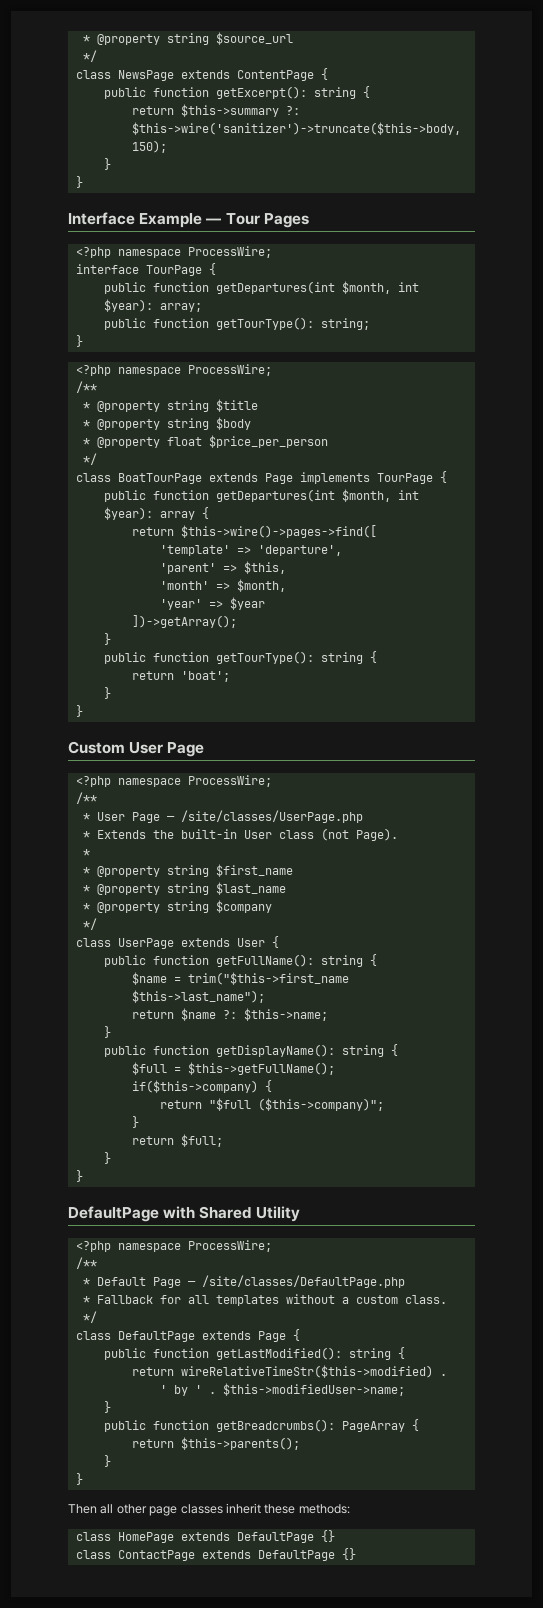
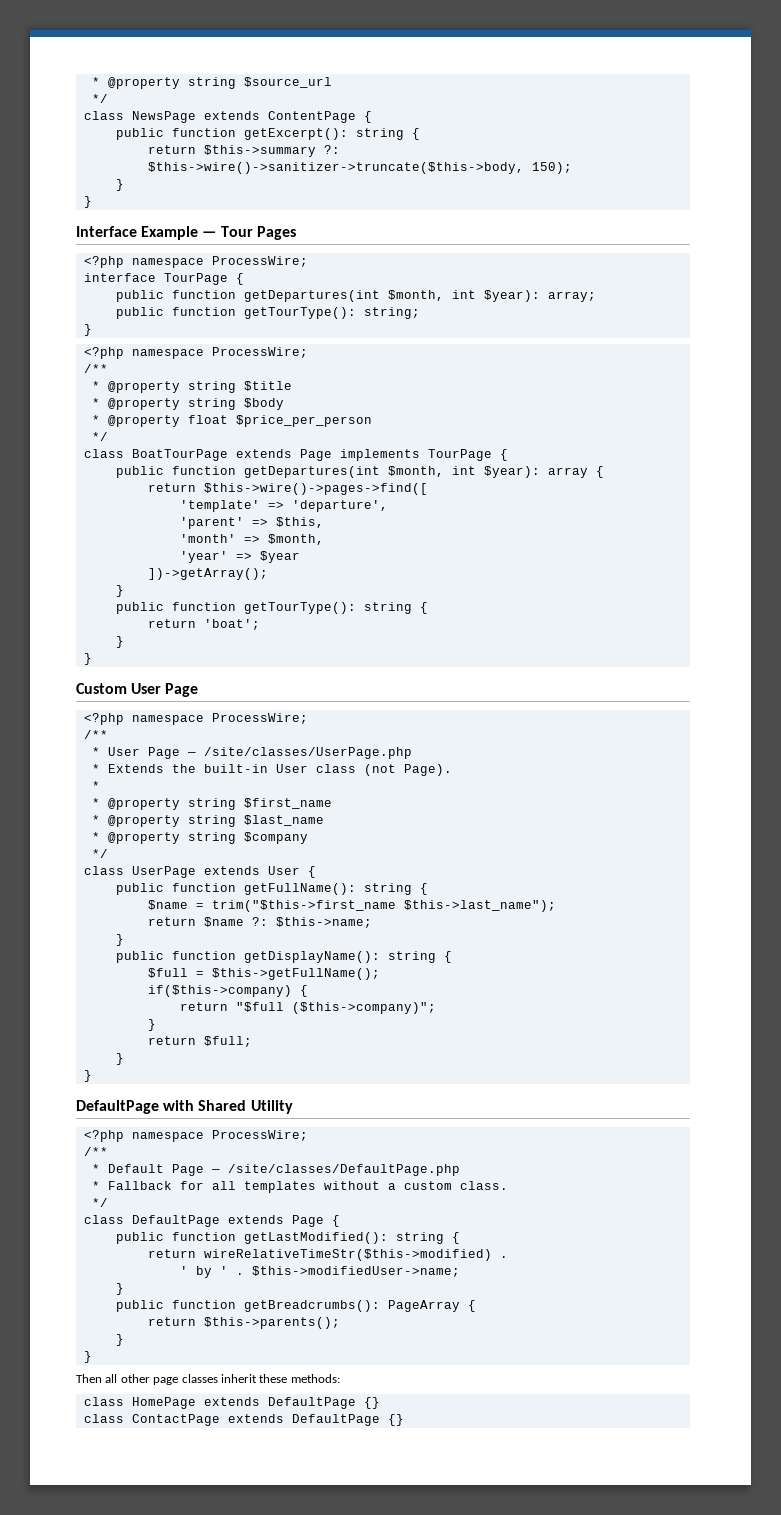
- return $this->summary ?: $this->wire('sanitizer')->truncate($this->body, 150);
+ return $this->summary ?: $this->wire()->sanitizer->truncate($this->body, 150);

